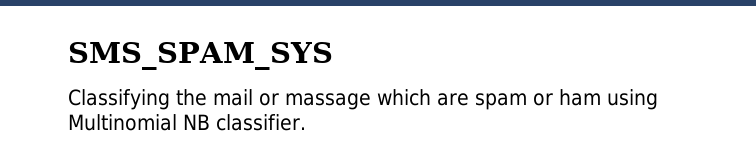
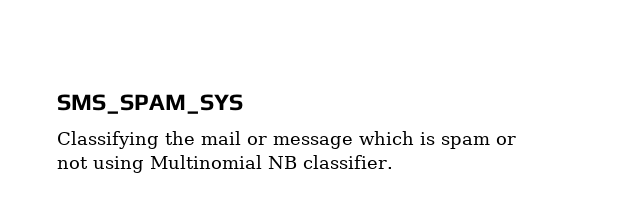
- Classifying the mail or massage which are spam or ham using Multinomial NB classifier.
+ Classifying the mail or message which is spam or not using Multinomial NB classifier.

